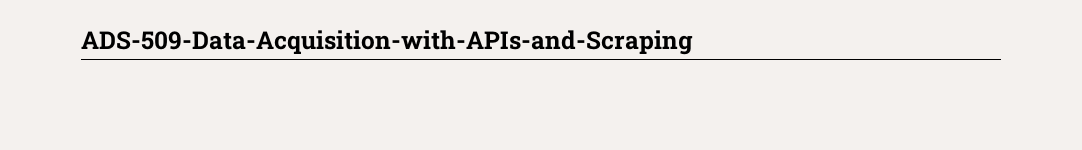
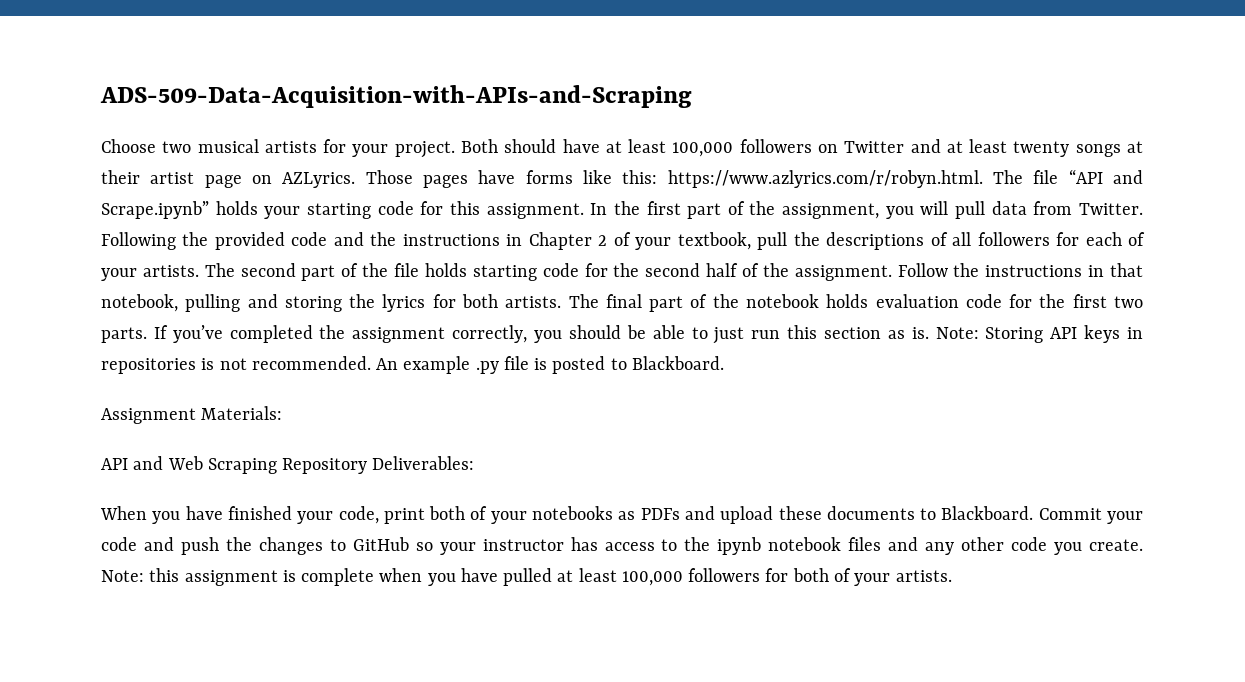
+ Choose two musical artists for your project. Both should have at least 100,000 followers on Twitter and at least twenty songs at their artist page on AZLyrics. Those pages have forms like this: https://www.azlyrics.com/r/robyn.html. The file “API and Scrape.ipynb” holds your starting code for this assignment. In the first part of the assignment, you will pull data from Twitter. Following the provided code and the instructions in Chapter 2 of your textbook, pull the descriptions of all followers for each of your artists. The second part of the file holds starting code for the second half of the assignment. Follow the instructions in that notebook, pulling and storing the lyrics for both artists. The final part of the notebook holds evaluation code for the first two parts. If you’ve completed the assignment correctly, you should be able to just run this section as is. Note: Storing API keys in repositories is not recommended. An example .py file is posted to Blackboard.
+ Assignment Materials:
+ API and Web Scraping Repository Deliverables:
+ When you have finished your code, print both of your notebooks as PDFs and upload these documents to Blackboard. Commit your code and push the changes to GitHub so your instructor has access to the ipynb notebook files and any other code you create. Note: this assignment is complete when you have pulled at least 100,000 followers for both of your artists.

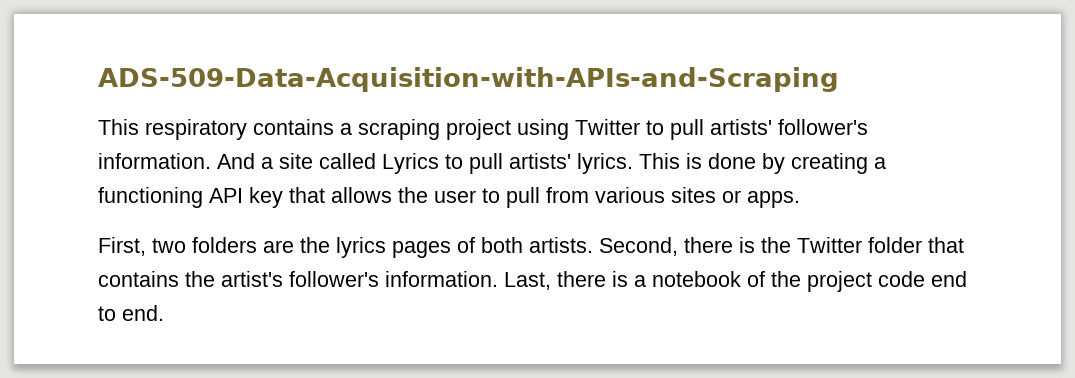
- Choose two musical artists for your project. Both should have at least 100,000 followers on Twitter and at least twenty songs at their artist page on AZLyrics. Those pages have forms like this: https://www.azlyrics.com/r/robyn.html. The file “API and Scrape.ipynb” holds your starting code for this assignment. In the first part of the assignment, you will pull data from Twitter. Following the provided code and the instructions in Chapter 2 of your textbook, pull the descriptions of all followers for each of your artists. The second part of the file holds starting code for the second half of the assignment. Follow the instructions in that notebook, pulling and storing the lyrics for both artists. The final part of the notebook holds evaluation code for the first two parts. If you’ve completed the assignment correctly, you should be able to just run this section as is. Note: Storing API keys in repositories is not recommended. An example .py file is posted to Blackboard.
- Assignment Materials:
- API and Web Scraping Repository Deliverables:
- When you have finished your code, print both of your notebooks as PDFs and upload these documents to Blackboard. Commit your code and push the changes to GitHub so your instructor has access to the ipynb notebook files and any other code you create. Note: this assignment is complete when you have pulled at least 100,000 followers for both of your artists.
+ This respiratory contains a scraping project using Twitter to pull artists' follower's information. And a site called Lyrics to pull artists' lyrics. This is done by creating a functioning API key that allows the user to pull from various sites or apps.
+ First, two folders are the lyrics pages of both artists. Second, there is the Twitter folder that contains the artist's follower's information. Last, there is a notebook of the project code end to end.

